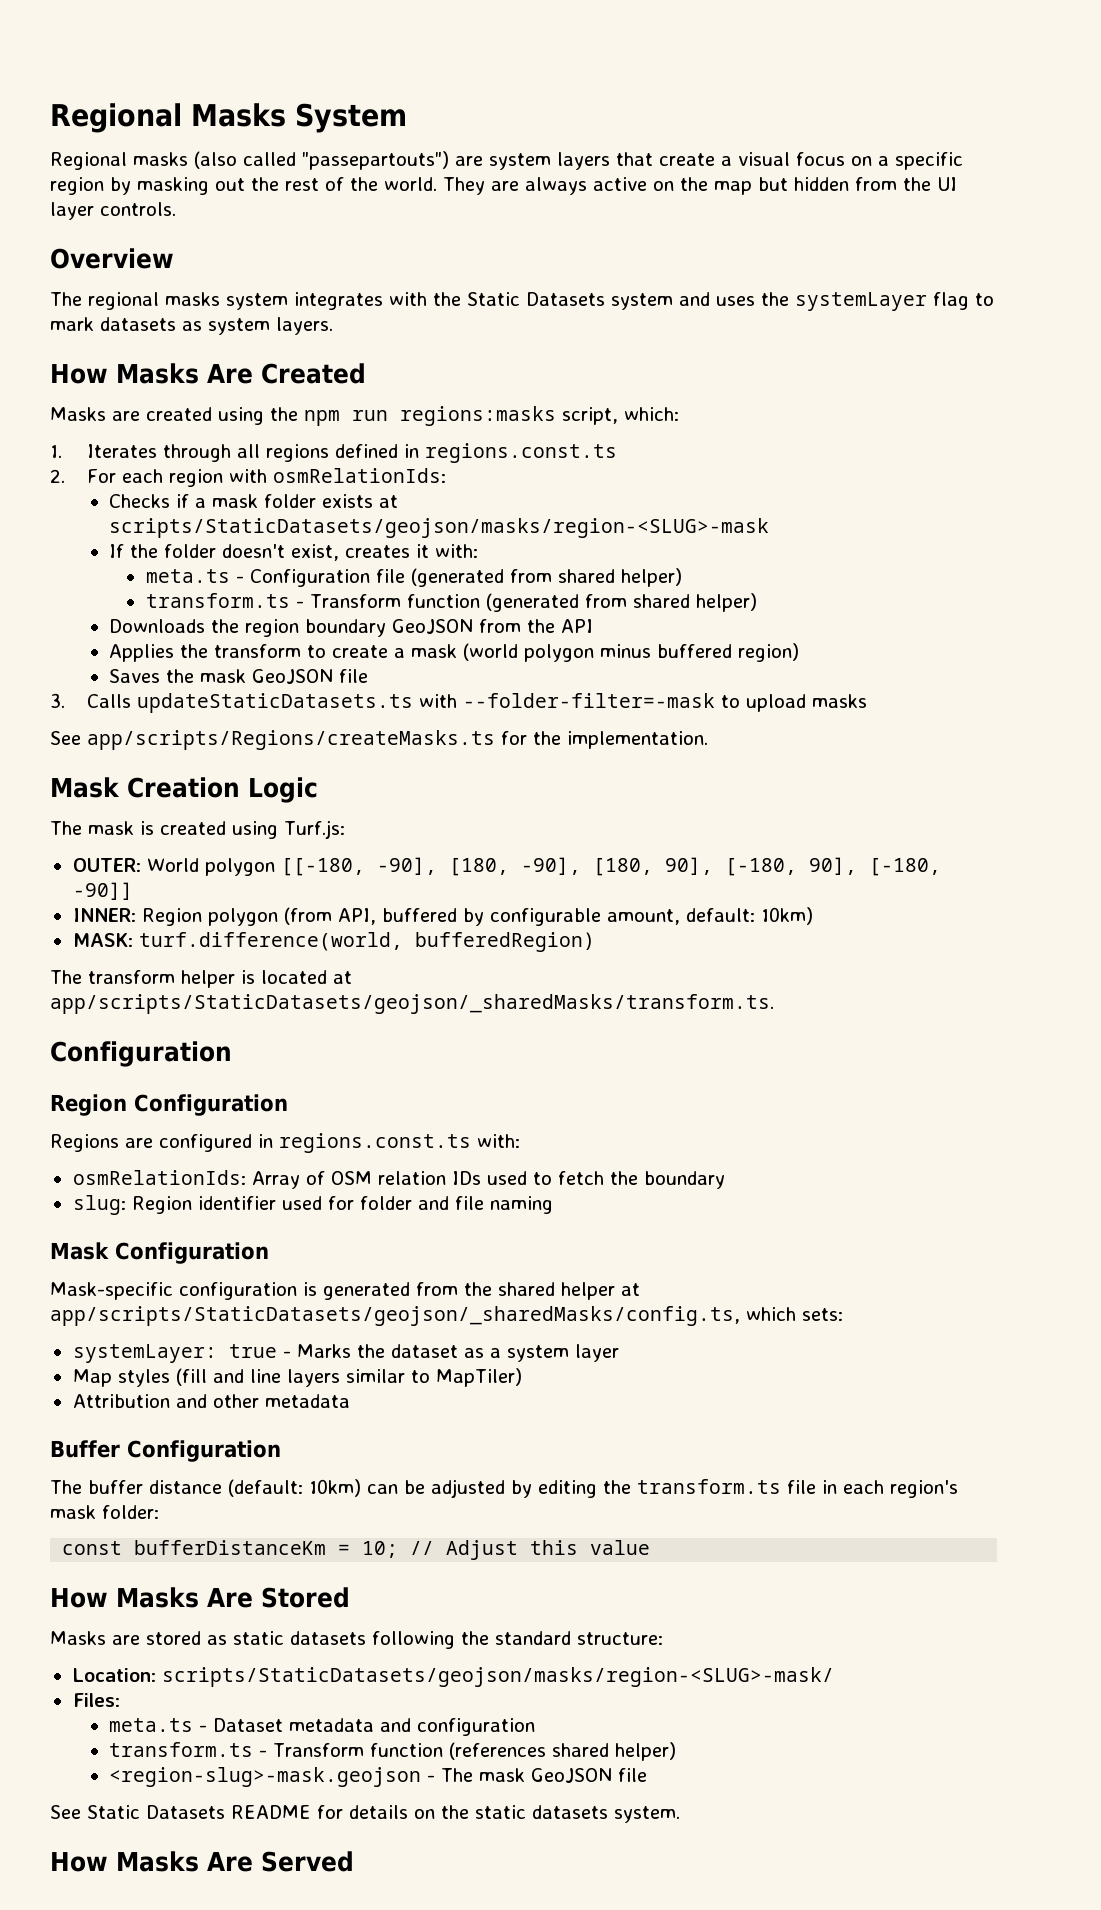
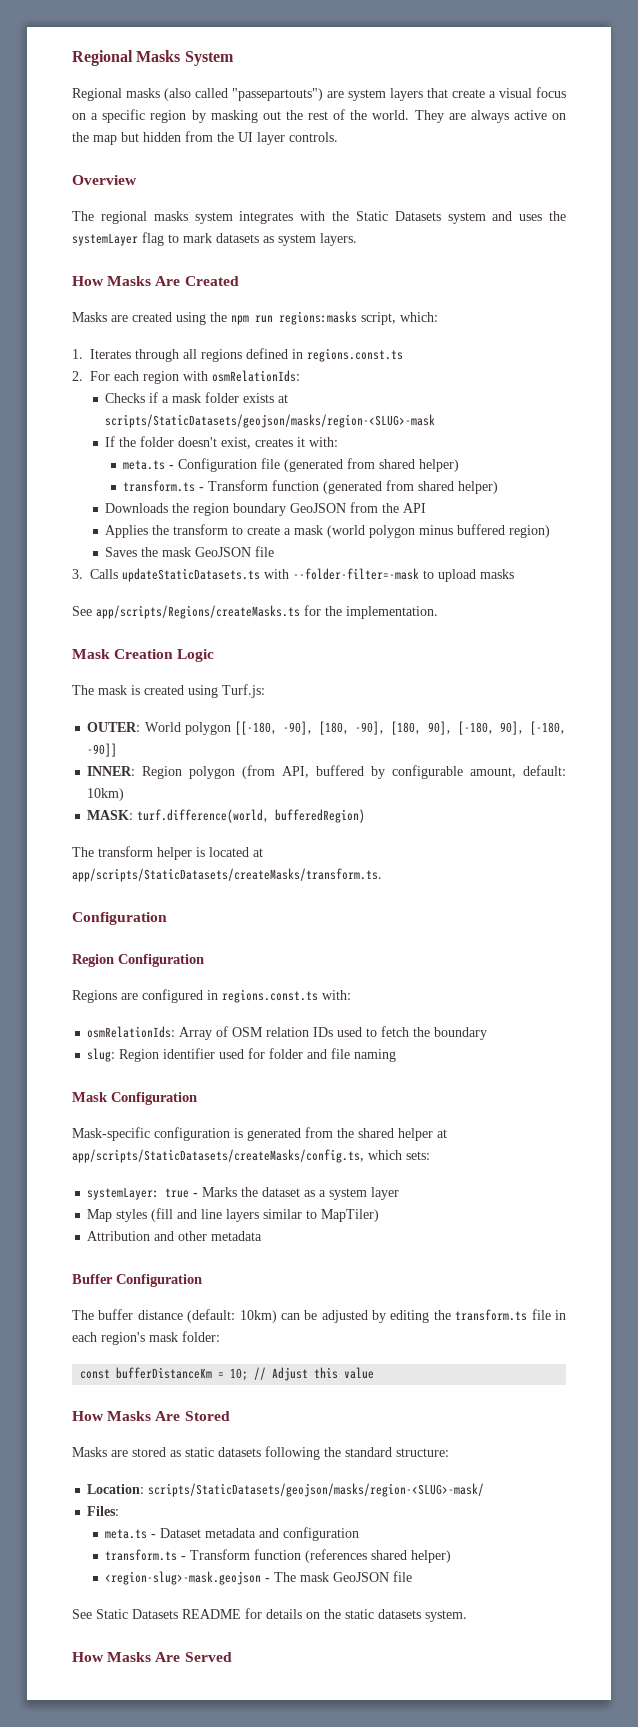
- The transform helper is located at app/scripts/StaticDatasets/geojson/_sharedMasks/transform.ts.
+ The transform helper is located at app/scripts/StaticDatasets/createMasks/transform.ts.
- Mask-specific configuration is generated from the shared helper at app/scripts/StaticDatasets/geojson/_sharedMasks/config.ts, which sets:
+ Mask-specific configuration is generated from the shared helper at app/scripts/StaticDatasets/createMasks/config.ts, which sets:

